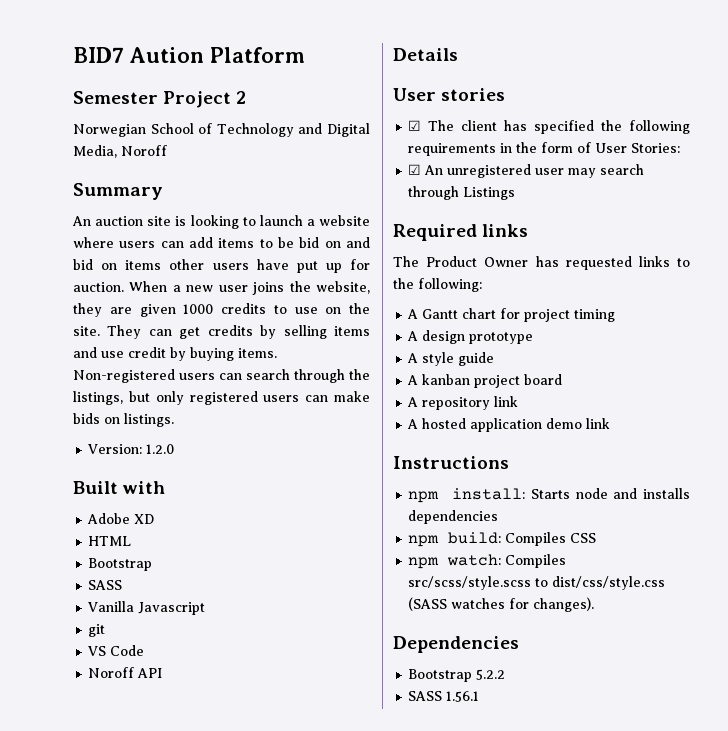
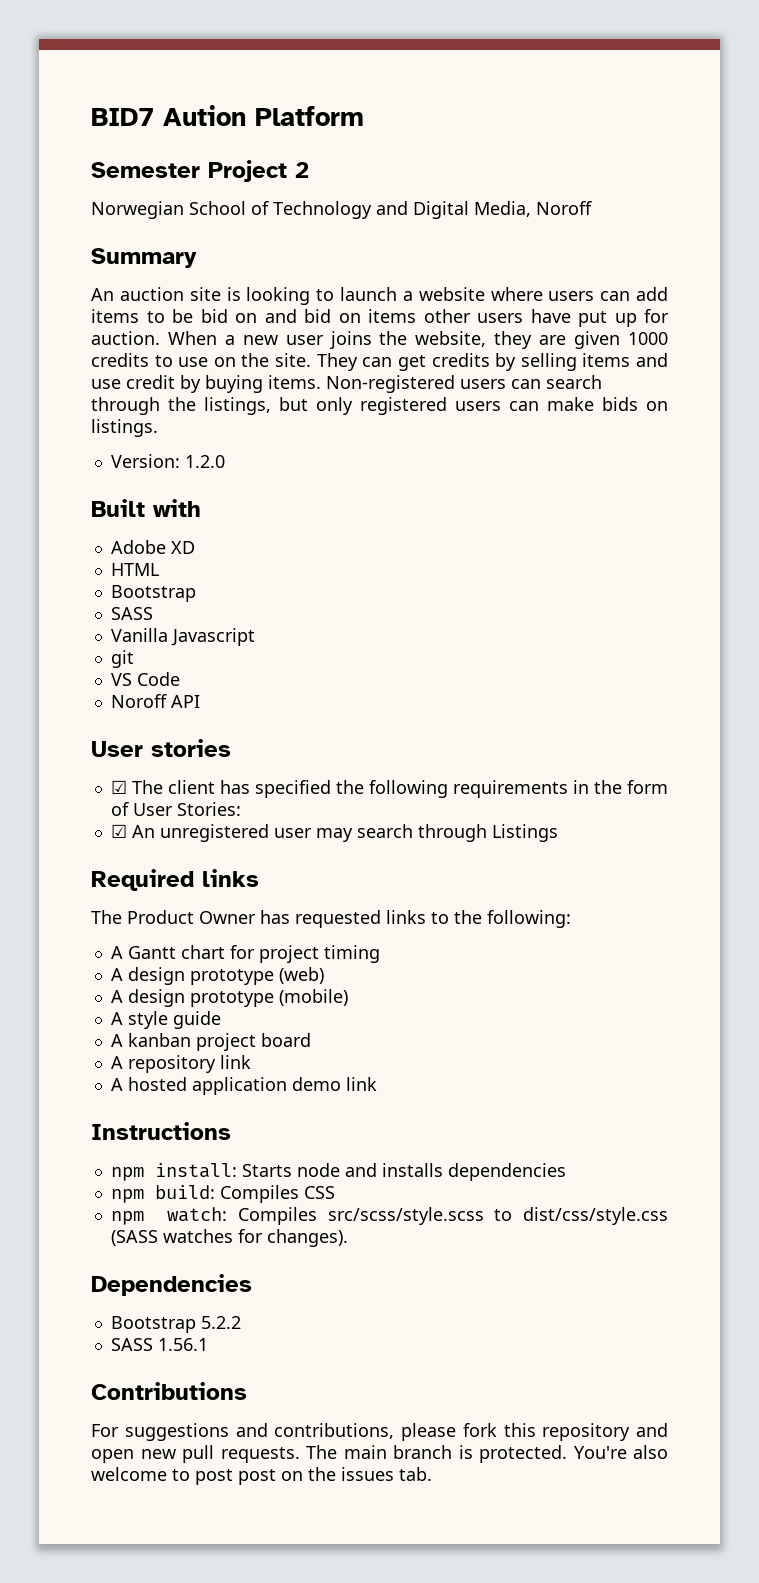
- Details
- A design prototype
+ A design prototype (web)
+ A design prototype (mobile)
+ Contributions
+ For suggestions and contributions, please fork this repository and open new pull requests. The main branch is protected. You're also welcome to post post on the issues tab.

